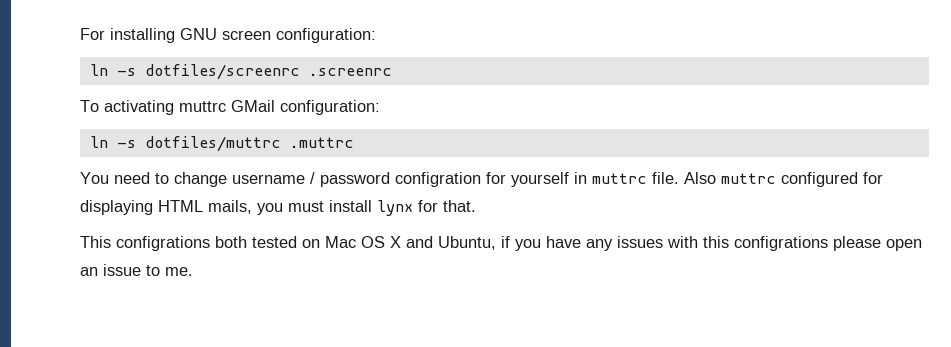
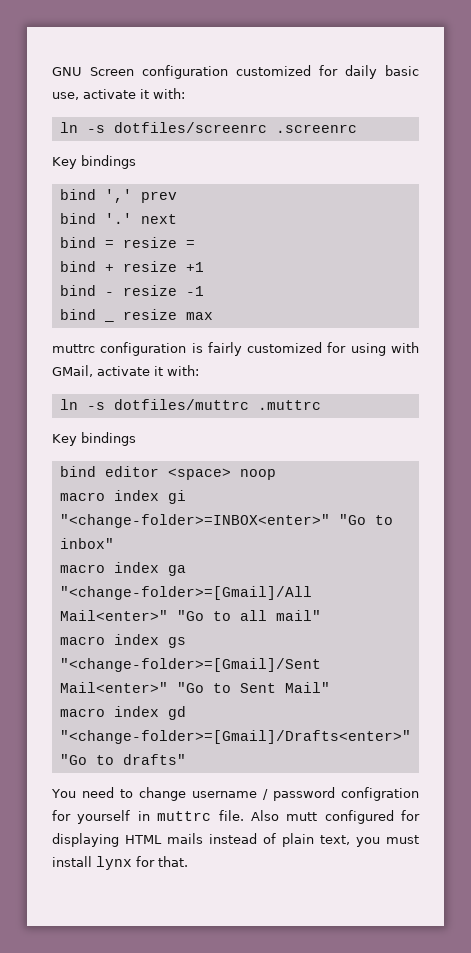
- For installing GNU screen configuration:
+ GNU Screen configuration customized for daily basic use, activate it with:
  ln -s dotfiles/screenrc .screenrc
- To activating muttrc GMail configuration:
+ Key bindings
+ bind ',' prev
+ bind '.' next
+ bind = resize =
+ bind + resize +1
+ bind - resize -1
+ bind _ resize max
+ muttrc configuration is fairly customized for using with GMail, activate it with:
  ln -s dotfiles/muttrc .muttrc
+ Key bindings
+ bind editor <space> noop
+ macro index gi "<change-folder>=INBOX<enter>" "Go to inbox"
+ macro index ga "<change-folder>=[Gmail]/All Mail<enter>" "Go to all mail"
+ macro index gs "<change-folder>=[Gmail]/Sent Mail<enter>" "Go to Sent Mail"
+ macro index gd "<change-folder>=[Gmail]/Drafts<enter>" "Go to drafts"
- Also muttrc configured for displaying HTML mails, you must install lynx for that.
+ Also mutt configured for displaying HTML mails instead of plain text, you must install lynx for that.
- This configrations both tested on Mac OS X and Ubuntu, if you have any issues with this configrations please open an issue to me.

